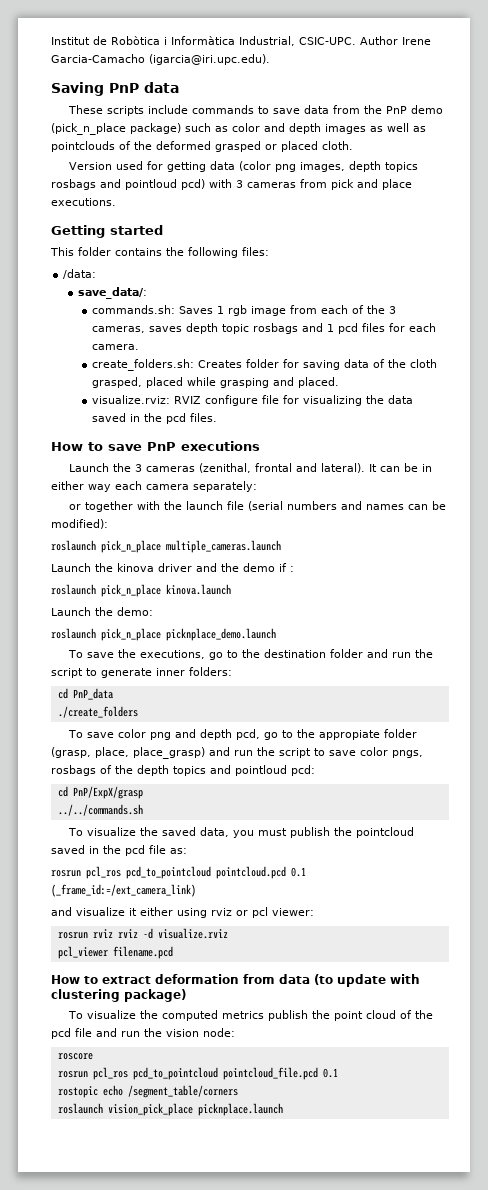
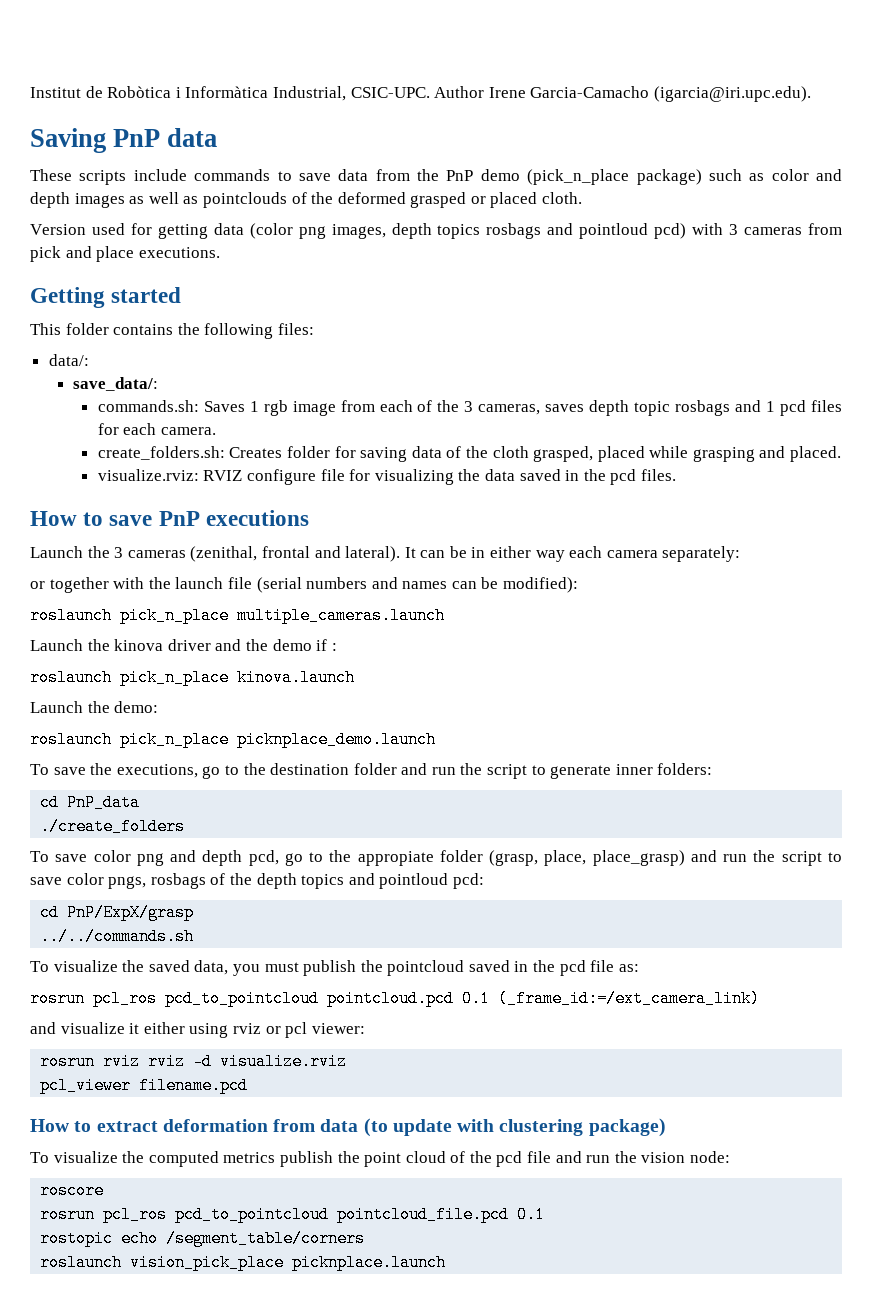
- /data:
+ data/:

